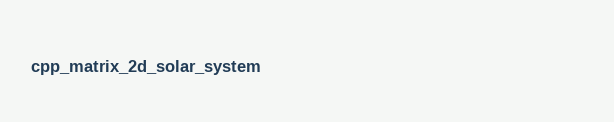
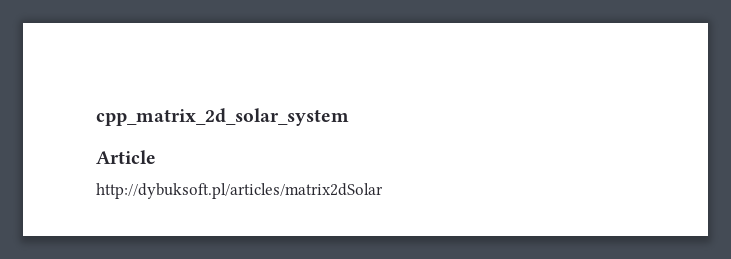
+ Article
+ http://dybuksoft.pl/articles/matrix2dSolar

